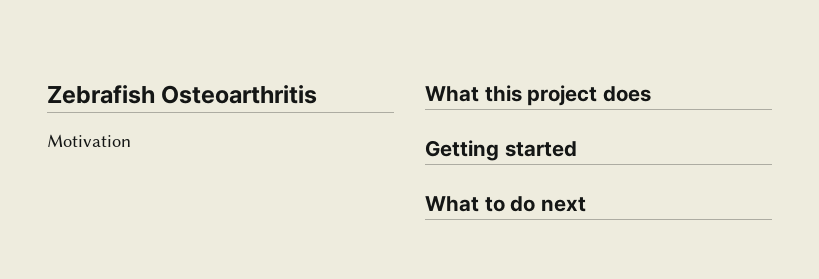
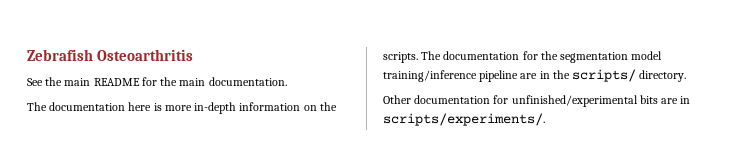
- Motivation
- What this project does
- Getting started
- What to do next
+ See the main README for the main documentation.
+ The documentation here is more in-depth information on the scripts. The documentation for the segmentation model training/inference pipeline are in the scripts/ directory.
+ Other documentation for unfinished/experimental bits are in scripts/experiments/.

